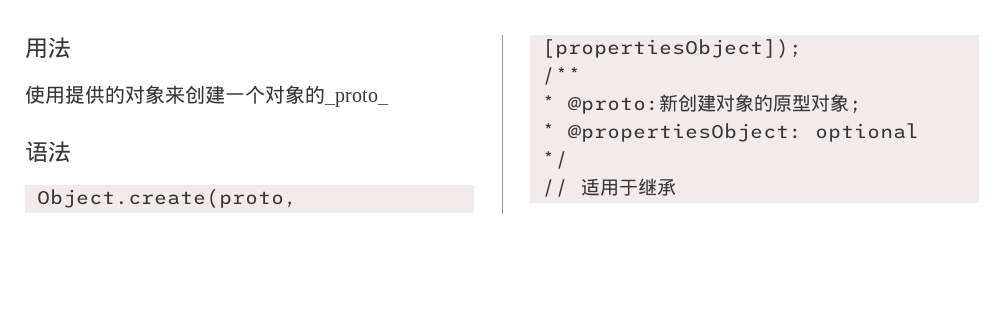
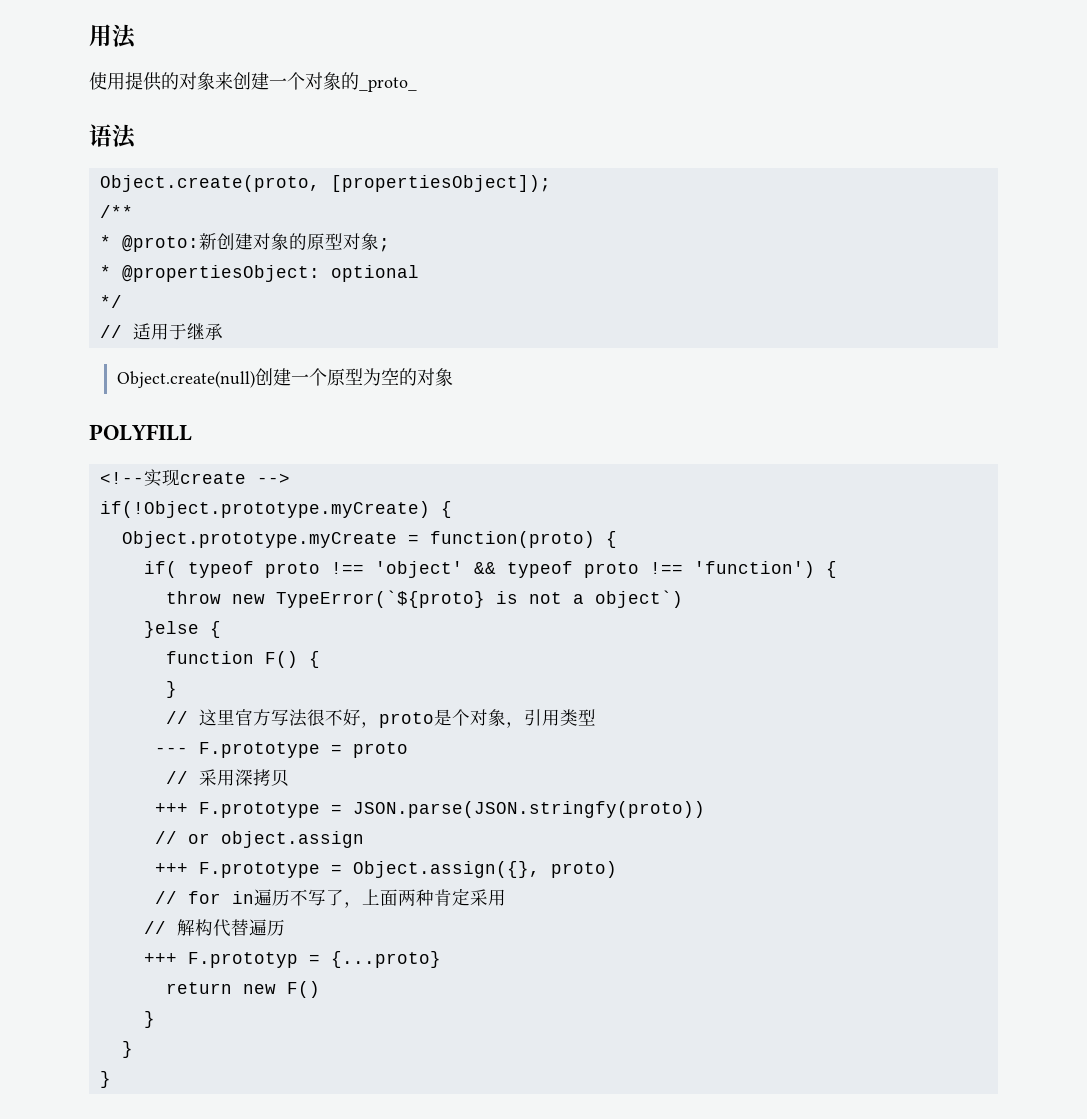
+ Object.create(null)创建一个原型为空的对象
+ POLYFILL
+ <!--实现create -->
+ if(!Object.prototype.myCreate) {
+ Object.prototype.myCreate = function(proto) {
+ if( typeof proto !== 'object' && typeof proto !== 'function') {
+ throw new TypeError(`${proto} is not a object`)
+ }else {
+ function F() {
+ }
+ // 这里官方写法很不好，proto是个对象，引用类型
+ --- F.prototype = proto
+ // 采用深拷贝
+ +++ F.prototype = JSON.parse(JSON.stringfy(proto))
+ // or object.assign
+ +++ F.prototype = Object.assign({}, proto)
+ // for in遍历不写了，上面两种肯定采用
+ // 解构代替遍历
+ +++ F.prototyp = {...proto}
+ return new F()
+ }
+ }
+ }

